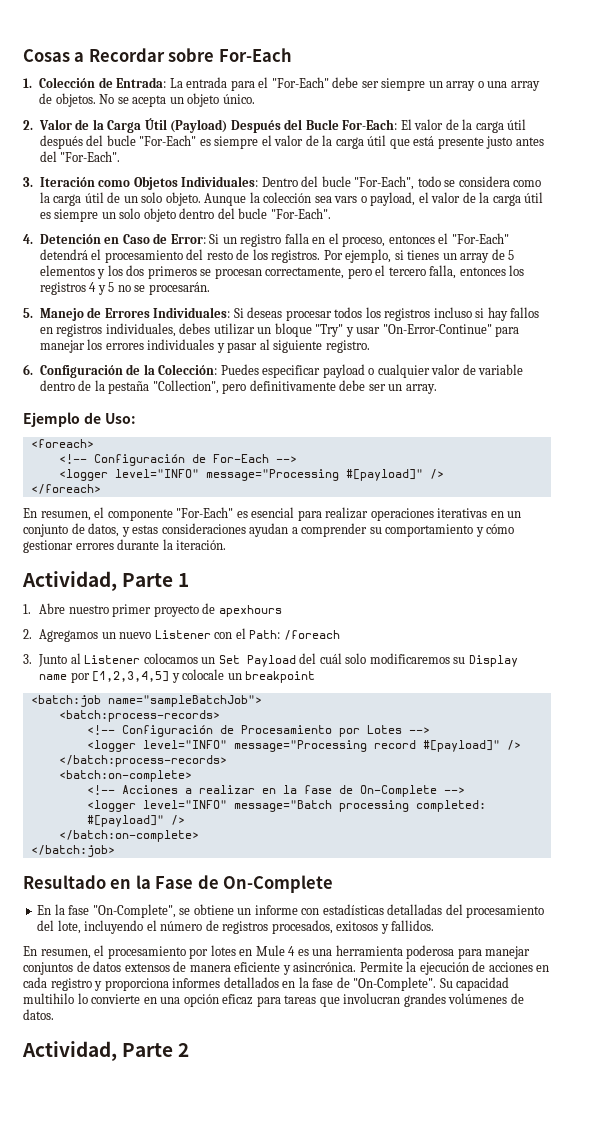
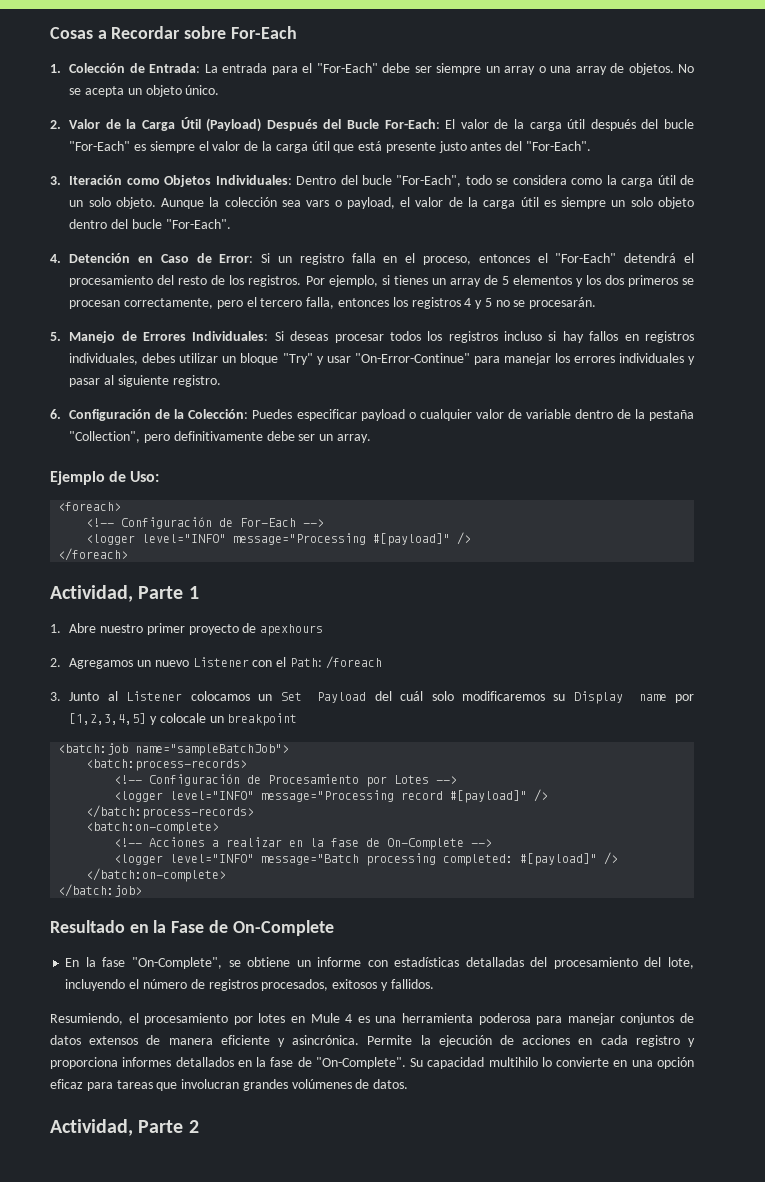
- En resumen, el componente "For-Each" es esencial para realizar operaciones iterativas en un conjunto de datos, y estas consideraciones ayudan a comprender su comportamiento y cómo gestionar errores durante la iteración.
- En resumen, el procesamiento por lotes en Mule 4 es una herramienta poderosa para manejar conjuntos de datos extensos de manera eficiente y asincrónica.
+ Resumiendo, el procesamiento por lotes en Mule 4 es una herramienta poderosa para manejar conjuntos de datos extensos de manera eficiente y asincrónica.

